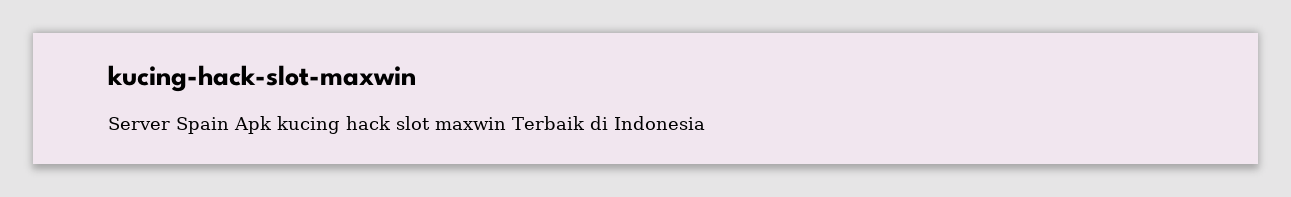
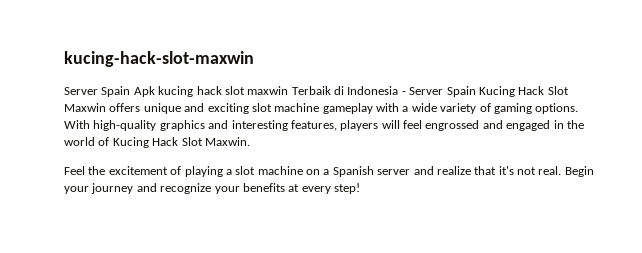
- Server Spain Apk kucing hack slot maxwin Terbaik di Indonesia
+ Server Spain Apk kucing hack slot maxwin Terbaik di Indonesia - Server Spain Kucing Hack Slot Maxwin offers unique and exciting slot machine gameplay with a wide variety of gaming options. With high-quality graphics and interesting features, players will feel engrossed and engaged in the world of Kucing Hack Slot Maxwin.
+ Feel the excitement of playing a slot machine on a Spanish server and realize that it's not real. Begin your journey and recognize your benefits at every step!

